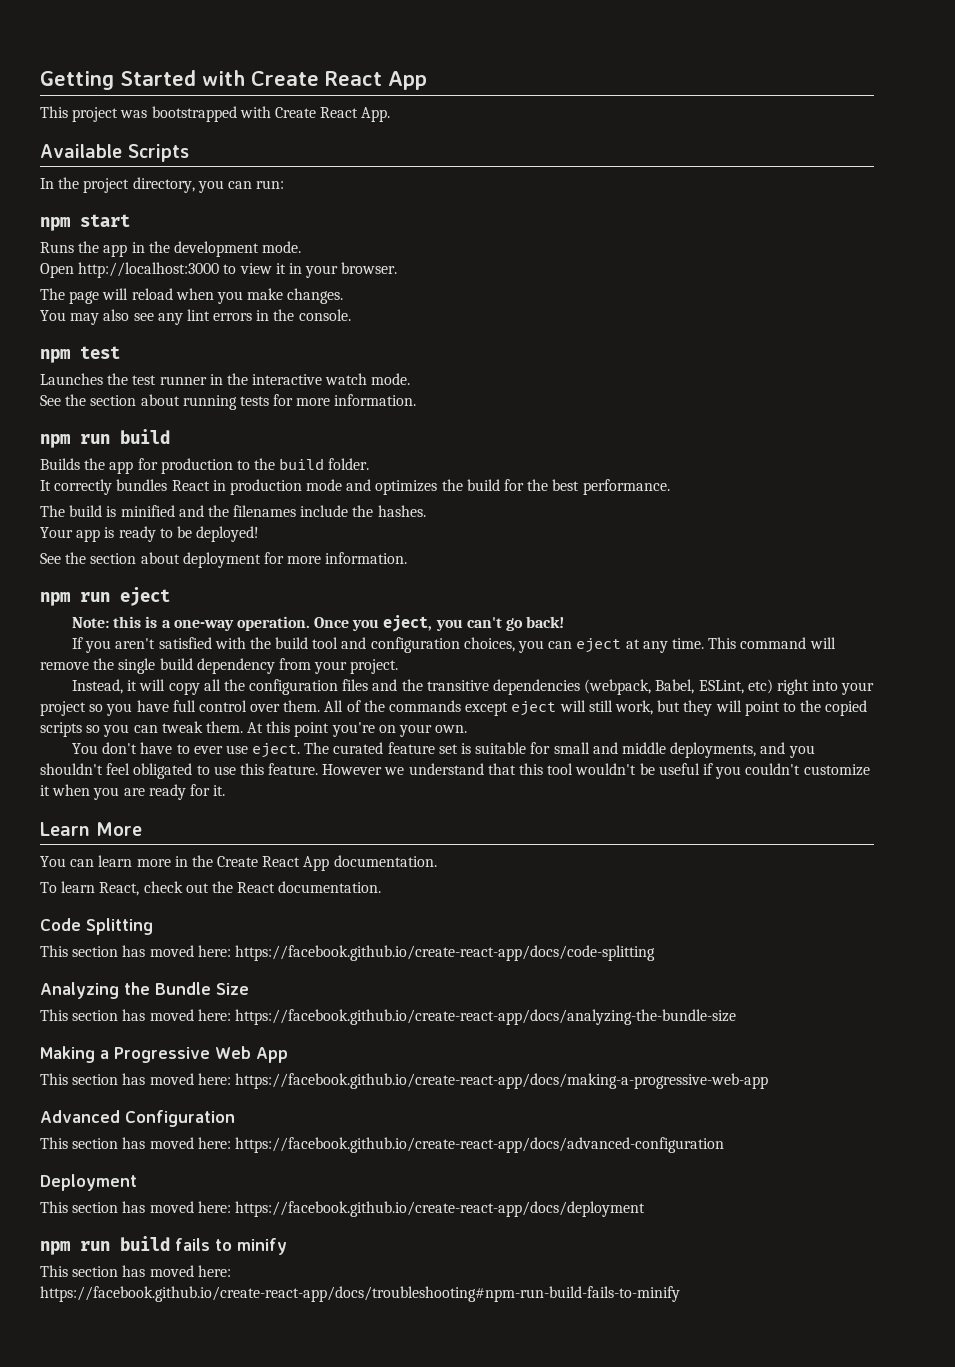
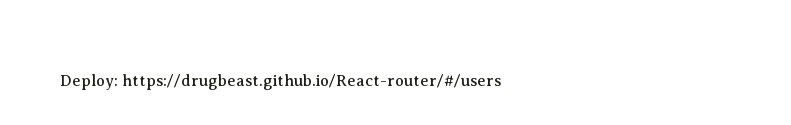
- Getting Started with Create React App
- This project was bootstrapped with Create React App.
- Available Scripts
- In the project directory, you can run:
- npm start
- Runs the app in the development mode.
- Open http://localhost:3000 to view it in your browser.
- The page will reload when you make changes.
- You may also see any lint errors in the console.
- npm test
- Launches the test runner in the interactive watch mode.
- See the section about running tests for more information.
- npm run build
- Builds the app for production to the build folder.
- It correctly bundles React in production mode and optimizes the build for the best performance.
- The build is minified and the filenames include the hashes.
- Your app is ready to be deployed!
- See the section about deployment for more information.
- npm run eject
- Note: this is a one-way operation. Once you eject, you can't go back!
- If you aren't satisfied with the build tool and configuration choices, you can eject at any time. This command will remove the single build dependency from your project.
- Instead, it will copy all the configuration files and the transitive dependencies (webpack, Babel, ESLint, etc) right into your project so you have full control over them. All of the commands except eject will still work, but they will point to the copied scripts so you can tweak them. At this point you're on your own.
- You don't have to ever use eject. The curated feature set is suitable for small and middle deployments, and you shouldn't feel obligated to use this feature. However we understand that this tool wouldn't be useful if you couldn't customize it when you are ready for it.
- Learn More
- You can learn more in the Create React App documentation.
- To learn React, check out the React documentation.
- Code Splitting
- This section has moved here: https://facebook.github.io/create-react-app/docs/code-splitting
- Analyzing the Bundle Size
- This section has moved here: https://facebook.github.io/create-react-app/docs/analyzing-the-bundle-size
- Making a Progressive Web App
- This section has moved here: https://facebook.github.io/create-react-app/docs/making-a-progressive-web-app
- Advanced Configuration
- This section has moved here: https://facebook.github.io/create-react-app/docs/advanced-configuration
- Deployment
- This section has moved here: https://facebook.github.io/create-react-app/docs/deployment
- npm run build fails to minify
- This section has moved here: https://facebook.github.io/create-react-app/docs/troubleshooting#npm-run-build-fails-to-minify
+ Deploy: https://drugbeast.github.io/React-router/#/users

